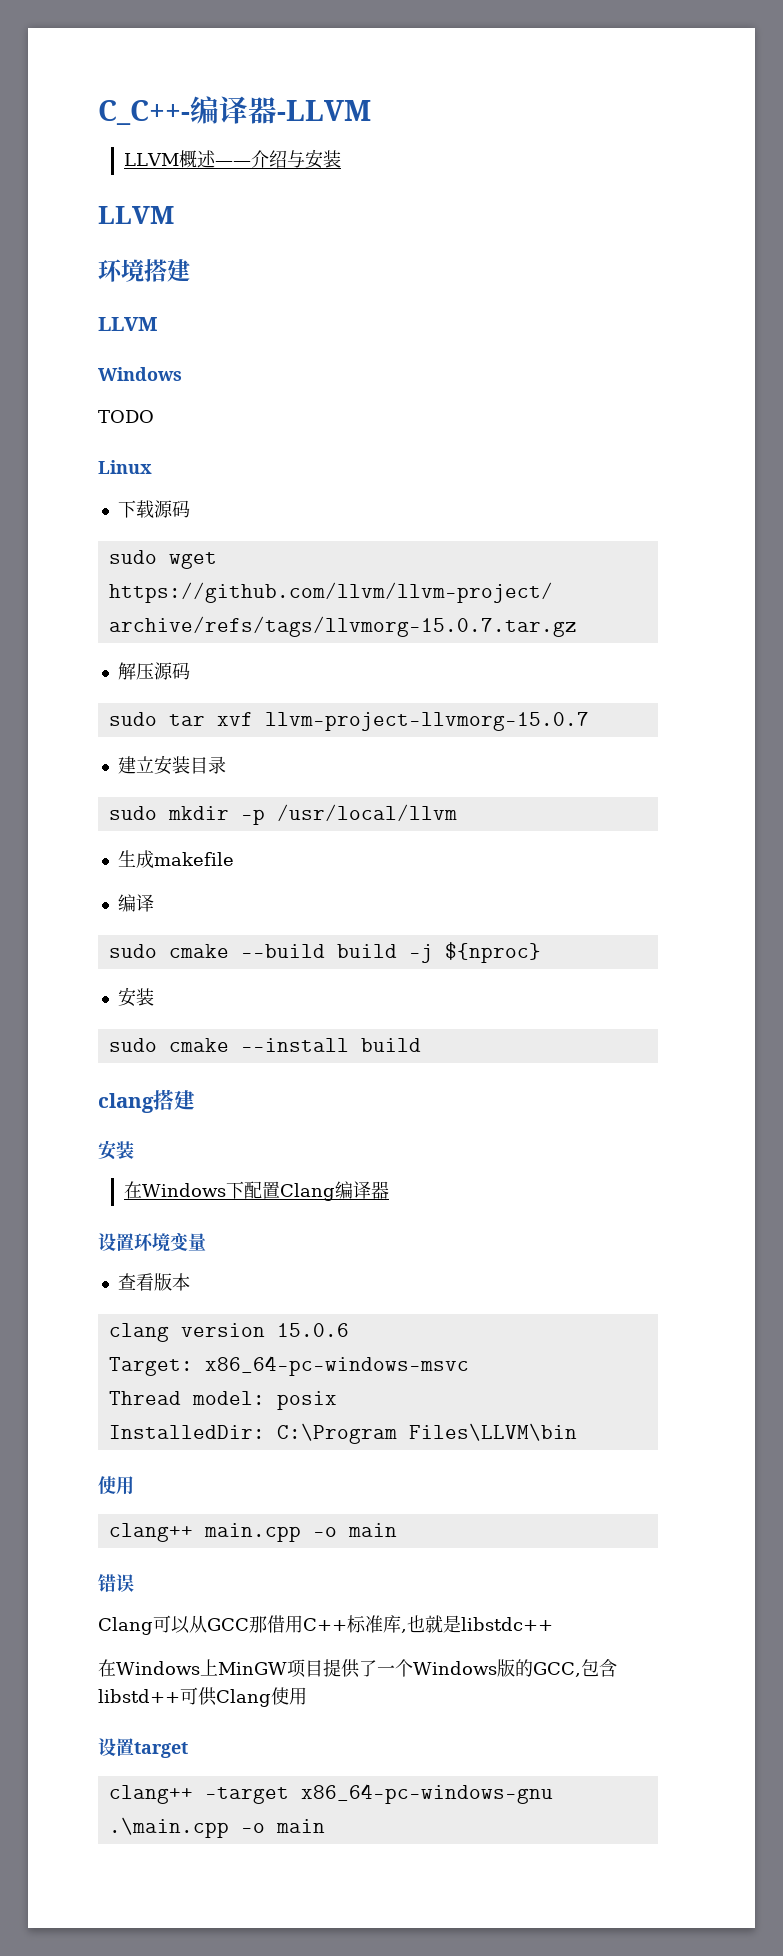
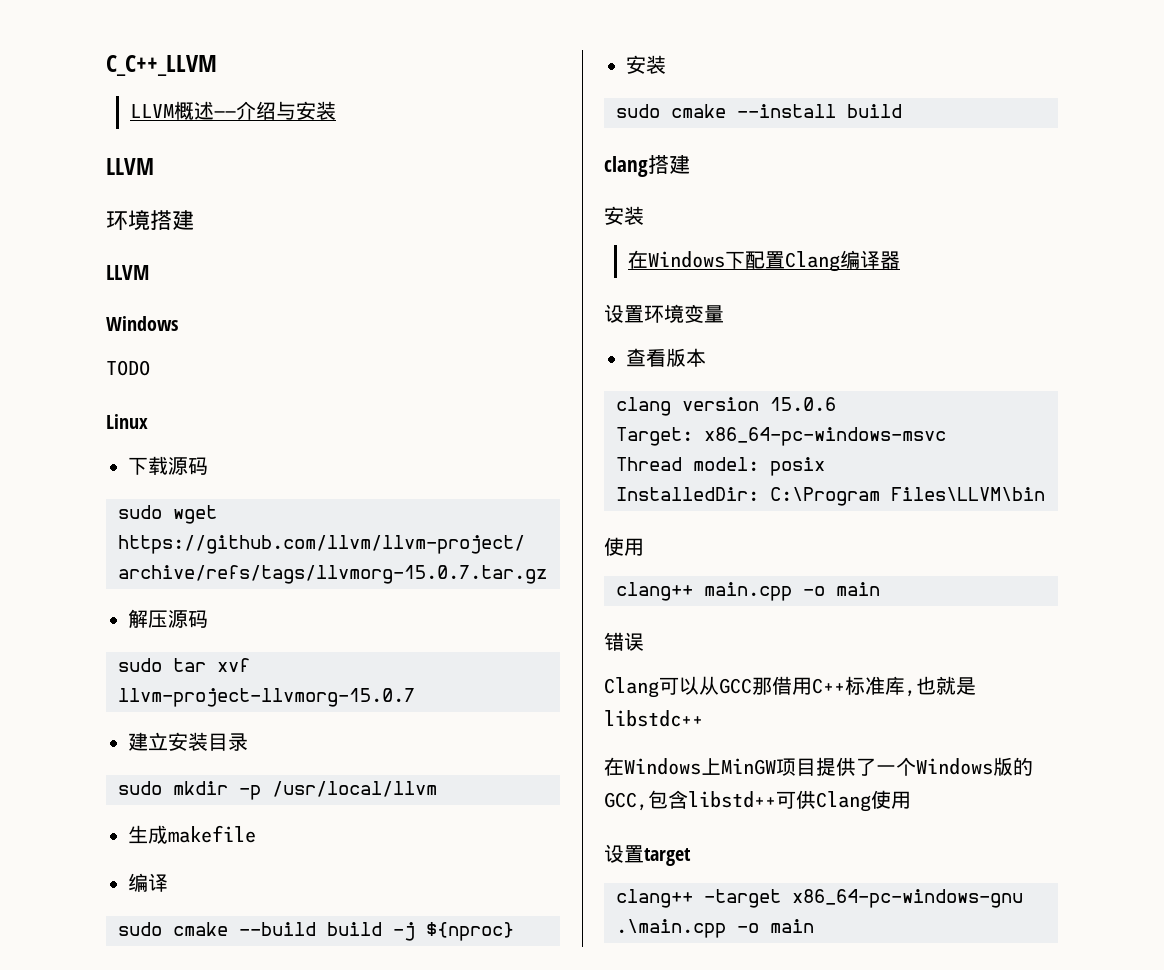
- C_C++-编译器-LLVM
+ C_C++_LLVM

